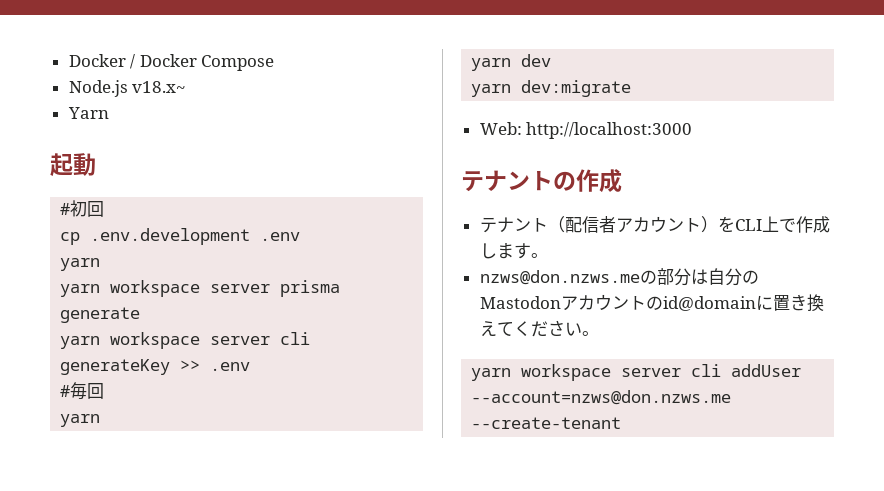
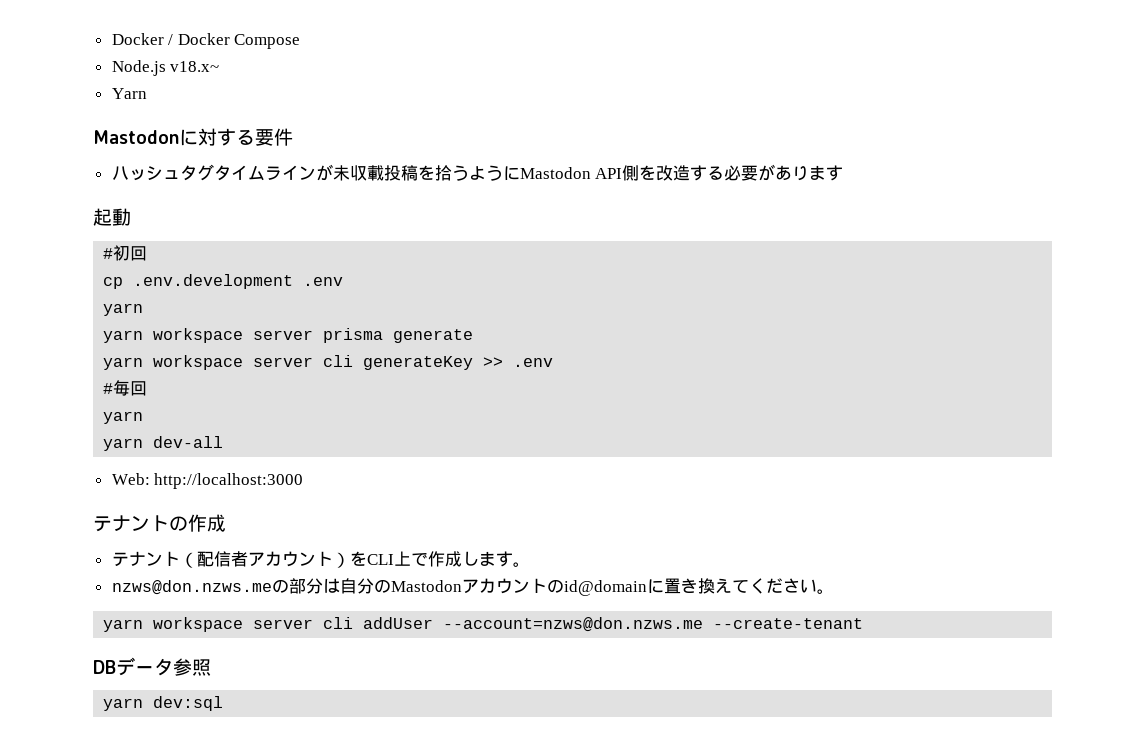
+ Mastodonに対する要件
+ ハッシュタグタイムラインが未収載投稿を拾うようにMastodon API側を改造する必要があります
- yarn dev
- yarn dev:migrate
+ yarn dev-all
+ DBデータ参照
+ yarn dev:sql

